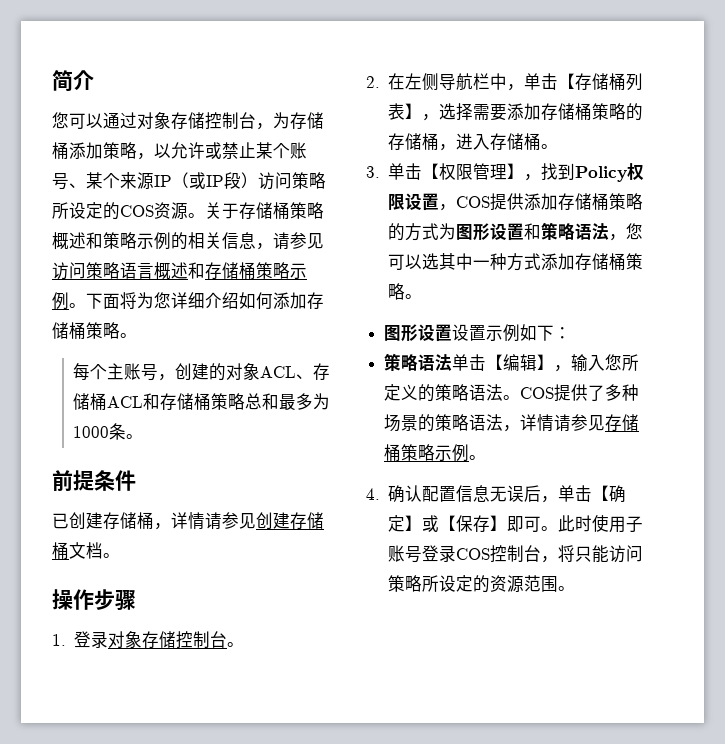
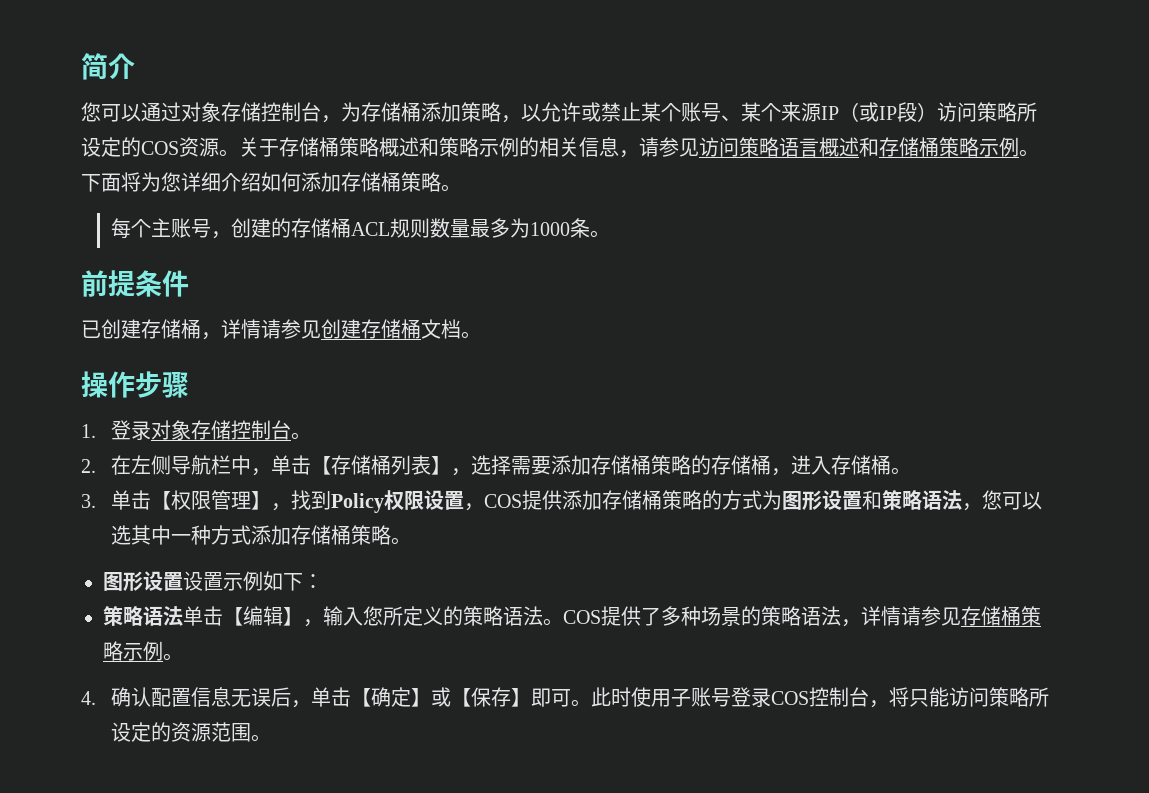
- 每个主账号，创建的对象ACL、存储桶ACL和存储桶策略总和最多为1000条。
+ 每个主账号，创建的存储桶ACL规则数量最多为1000条。

